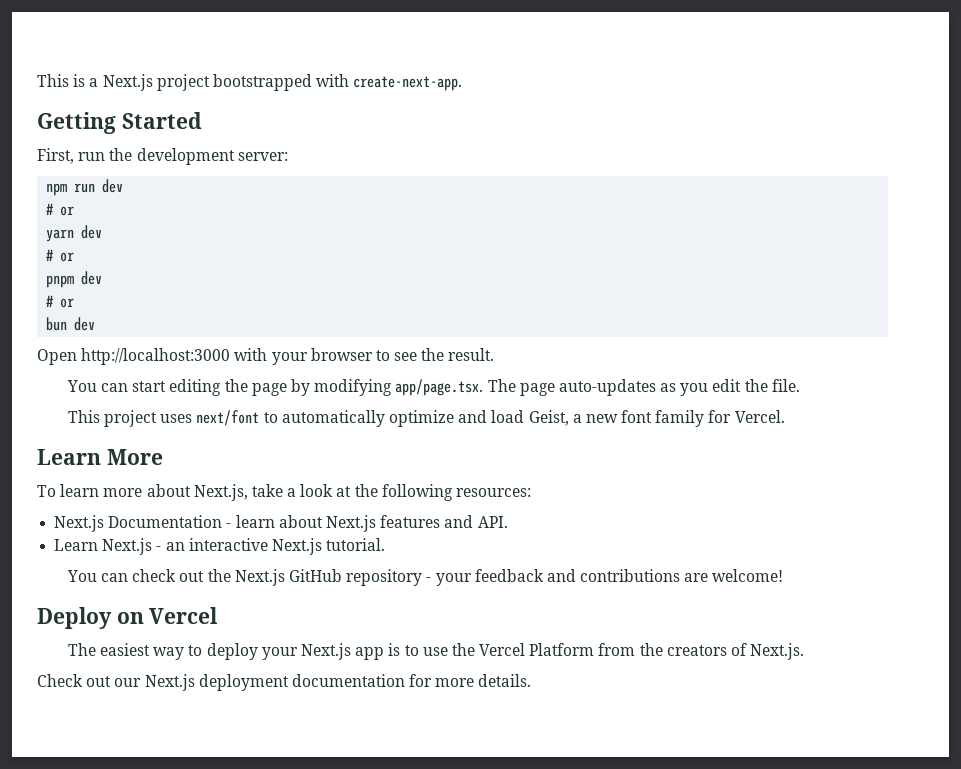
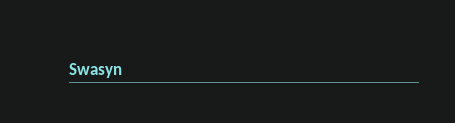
- This is a Next.js project bootstrapped with create-next-app.
- Getting Started
- First, run the development server:
- npm run dev
- # or
- yarn dev
- # or
- pnpm dev
- # or
- bun dev
- Open http://localhost:3000 with your browser to see the result.
- You can start editing the page by modifying app/page.tsx. The page auto-updates as you edit the file.
- This project uses next/font to automatically optimize and load Geist, a new font family for Vercel.
- Learn More
- To learn more about Next.js, take a look at the following resources:
- Next.js Documentation - learn about Next.js features and API.
- Learn Next.js - an interactive Next.js tutorial.
- You can check out the Next.js GitHub repository - your feedback and contributions are welcome!
- Deploy on Vercel
- The easiest way to deploy your Next.js app is to use the Vercel Platform from the creators of Next.js.
- Check out our Next.js deployment documentation for more details.
+ Swasyn

